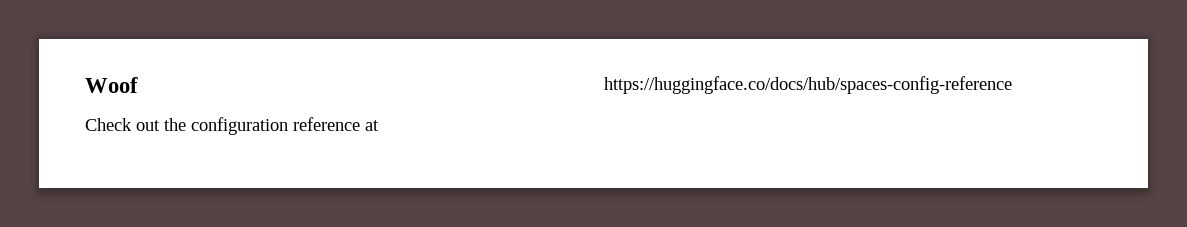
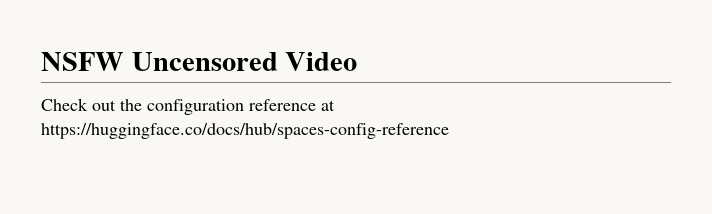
- Woof
+ NSFW Uncensored Video

